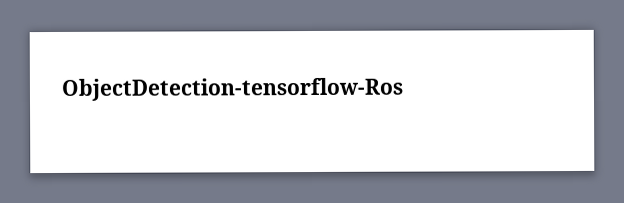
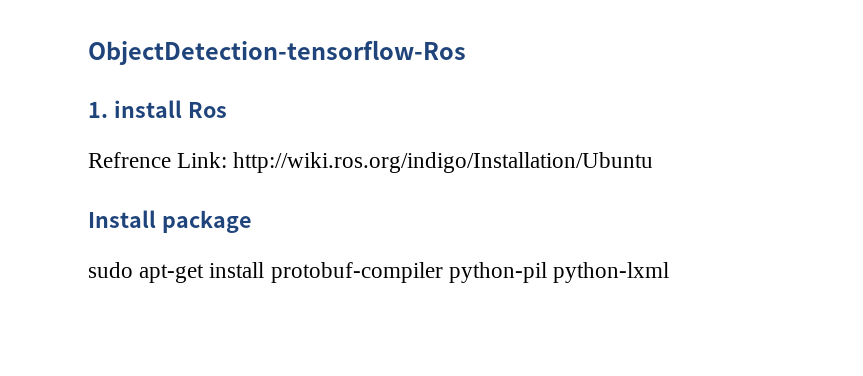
+ 1. install Ros
+ Refrence Link: http://wiki.ros.org/indigo/Installation/Ubuntu
+ Install package
+ sudo apt-get install protobuf-compiler python-pil python-lxml

